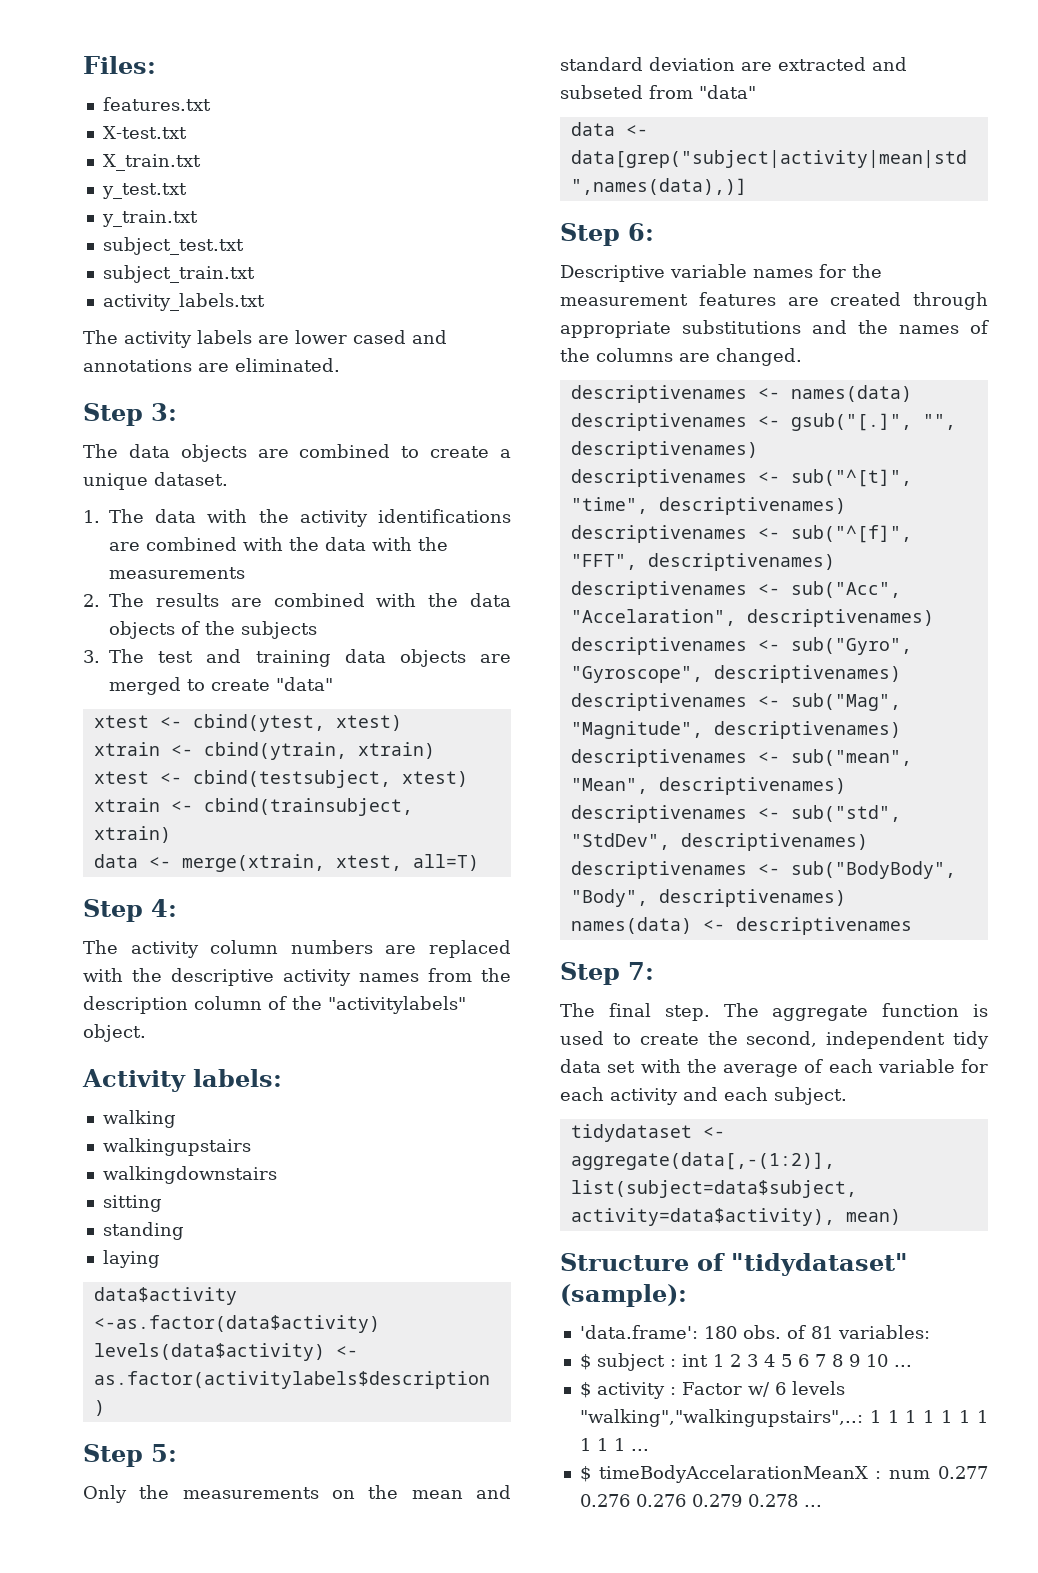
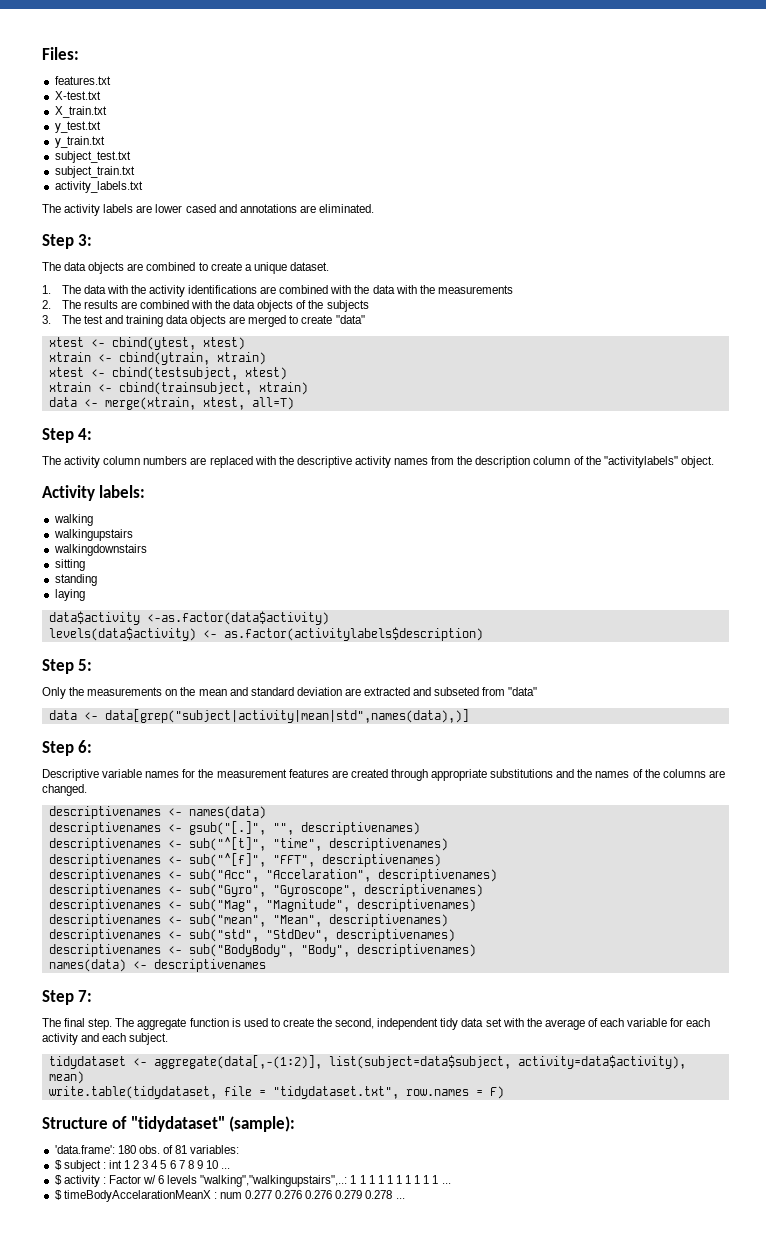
+ write.table(tidydataset, file = "tidydataset.txt", row.names = F)

